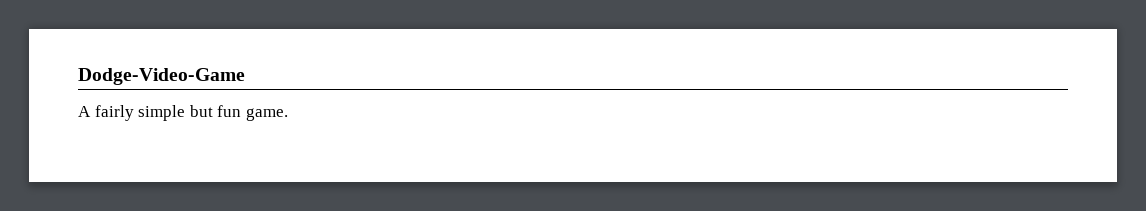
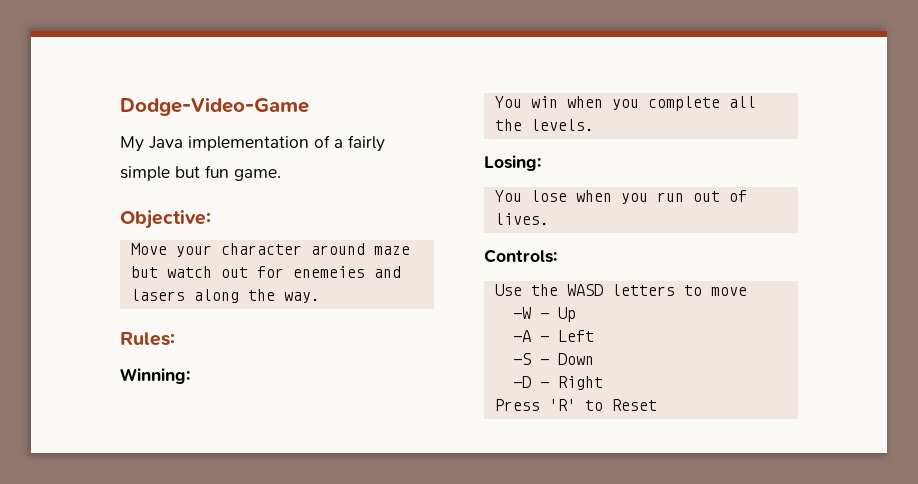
- A fairly simple but fun game.
+ My Java implementation of a fairly simple but fun game.
+ Objective:
+ Move your character around maze but watch out for enemeies and lasers along the way.
+ Rules:
+ Winning:
+ You win when you complete all the levels.
+ Losing:
+ You lose when you run out of lives.
+ Controls:
+ Use the WASD letters to move
+ -W - Up
+ -A - Left
+ -S - Down
+ -D - Right
+ Press 'R' to Reset

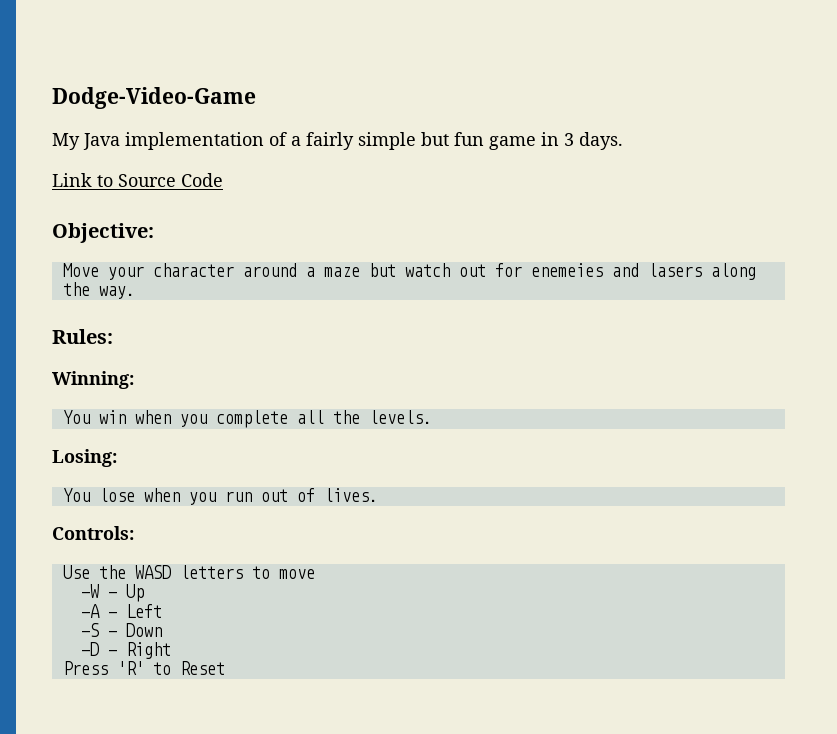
- My Java implementation of a fairly simple but fun game.
+ My Java implementation of a fairly simple but fun game in 3 days.
+ Link to Source Code
- Move your character around maze but watch out for enemeies and lasers along the way.
+ Move your character around a maze but watch out for enemeies and lasers along the way.

